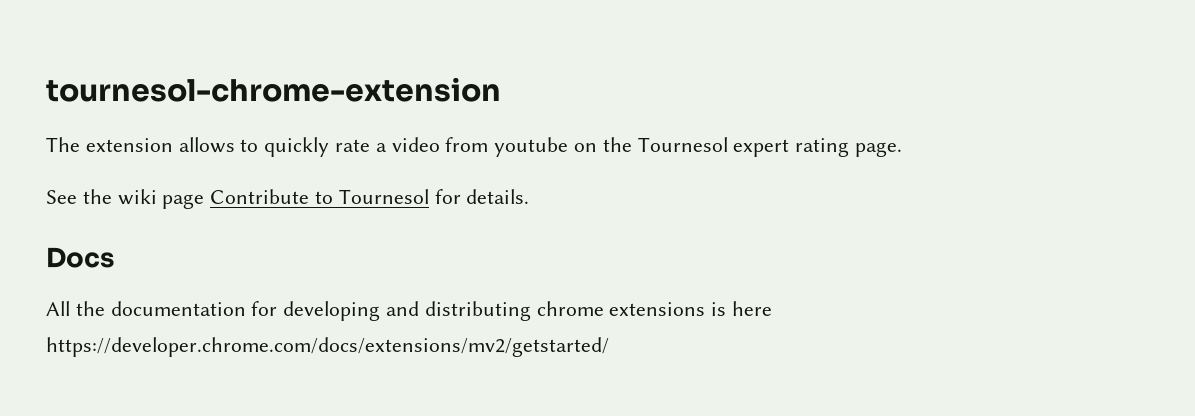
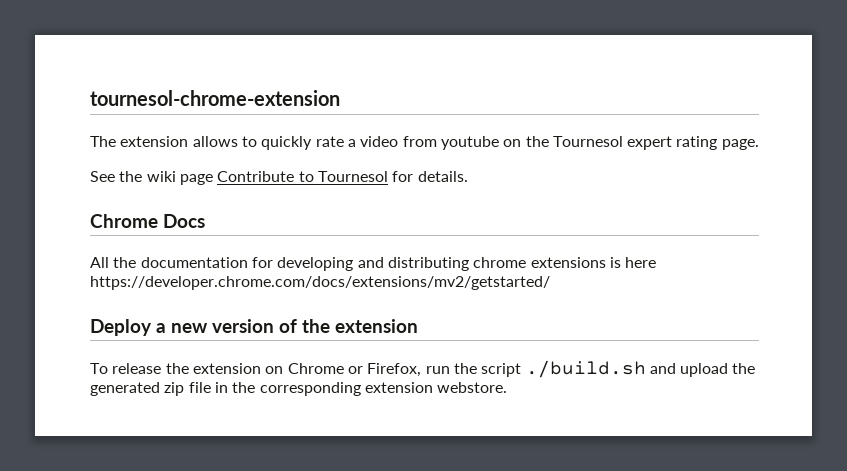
- Docs
+ Chrome Docs
+ Deploy a new version of the extension
+ To release the extension on Chrome or Firefox, run the script ./build.sh and upload the generated zip file in the corresponding extension webstore.

